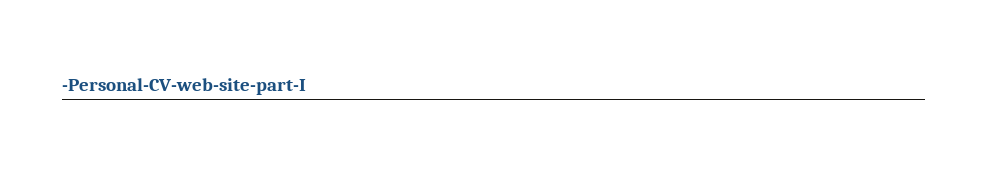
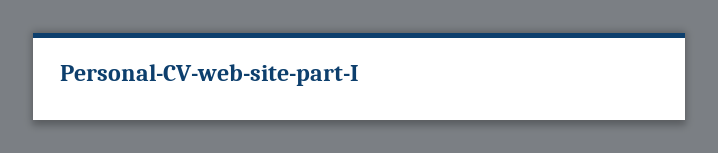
- -Personal-CV-web-site-part-I
+ Personal-CV-web-site-part-I

